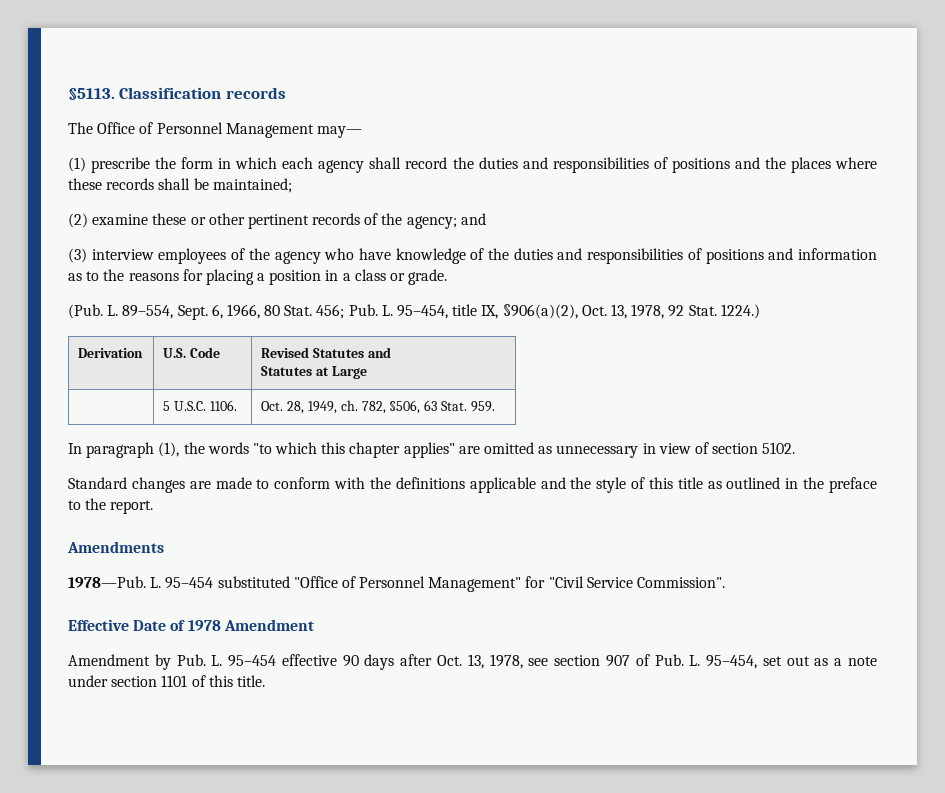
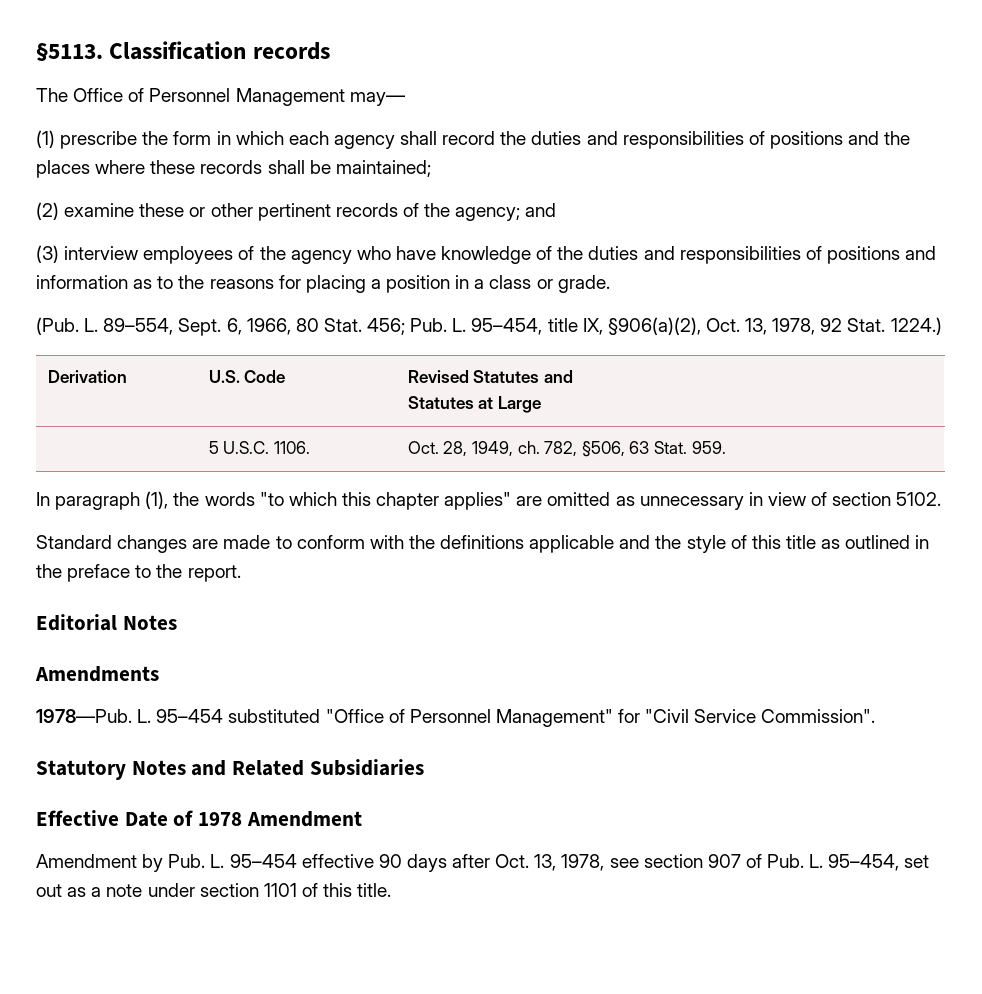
+ Editorial Notes
+ Statutory Notes and Related Subsidiaries

